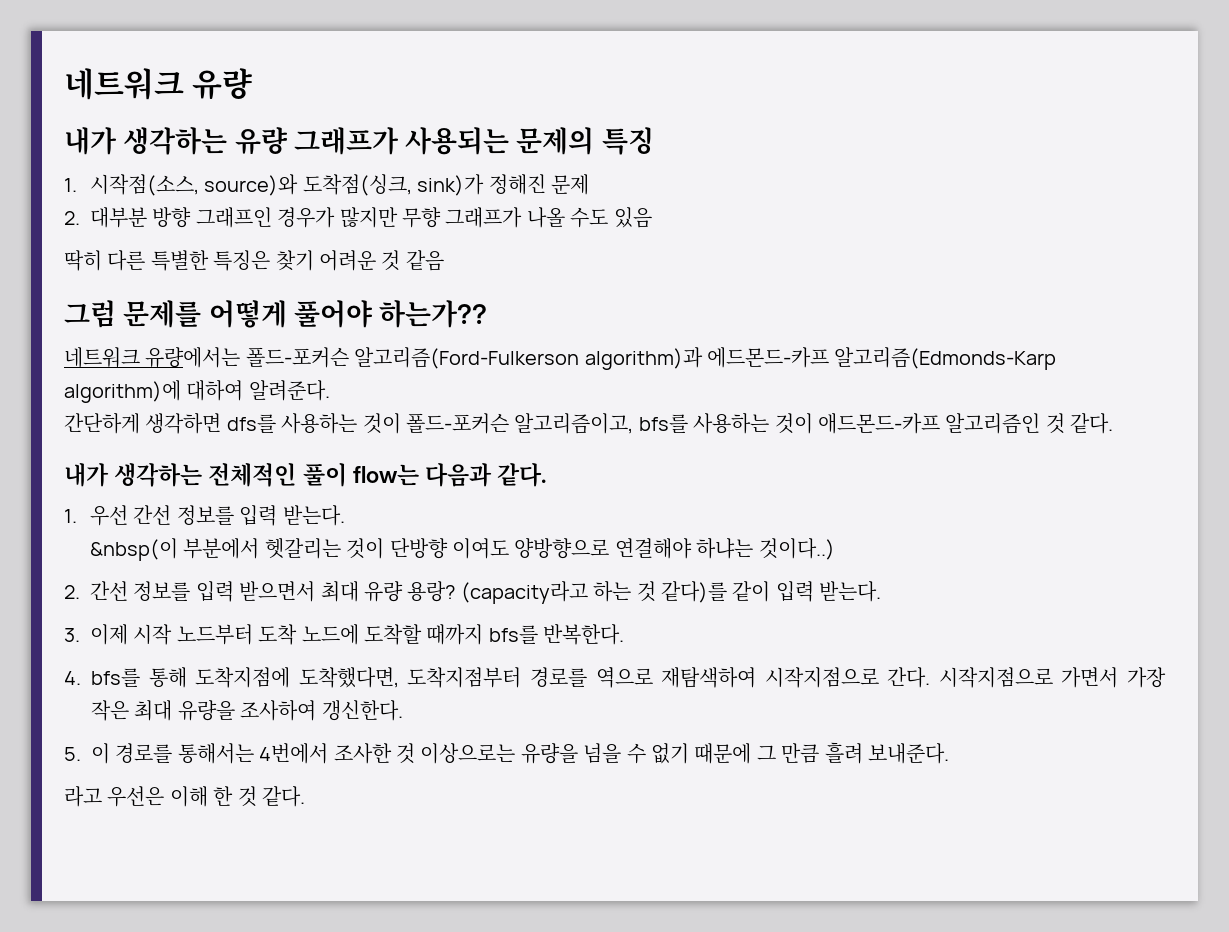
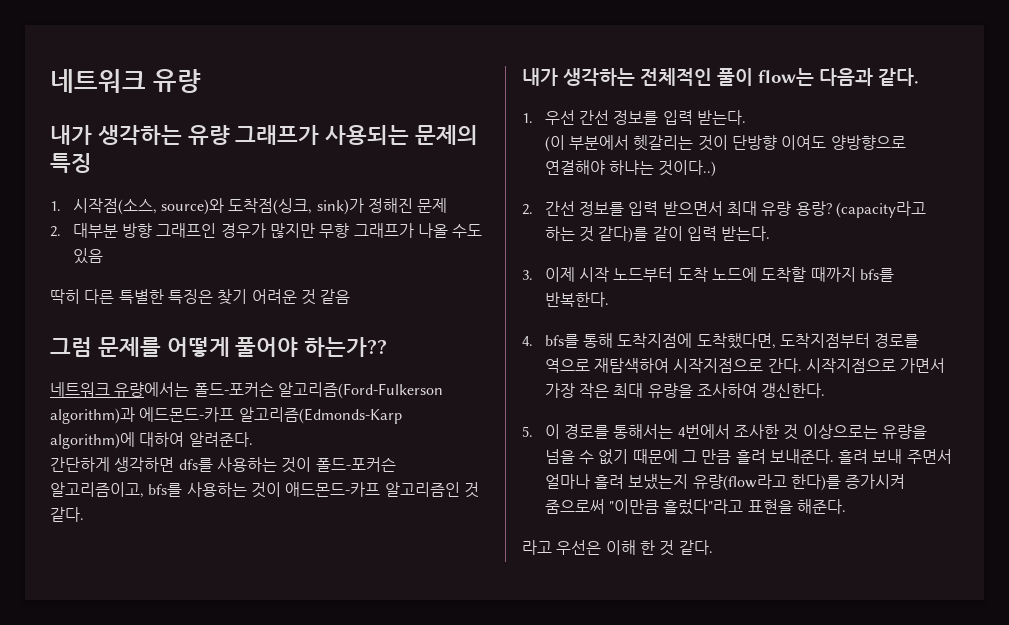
- &nbsp(이 부분에서 헷갈리는 것이 단방향 이여도 양방향으로 연결해야 하냐는 것이다..)
+ (이 부분에서 헷갈리는 것이 단방향 이여도 양방향으로 연결해야 하냐는 것이다..)
+ 흘려 보내 주면서 얼마나 흘려 보냈는지 유량(flow라고 한다)를 증가시켜 줌으로써 "이만큼 흘렀다"라고 표현을 해준다.

